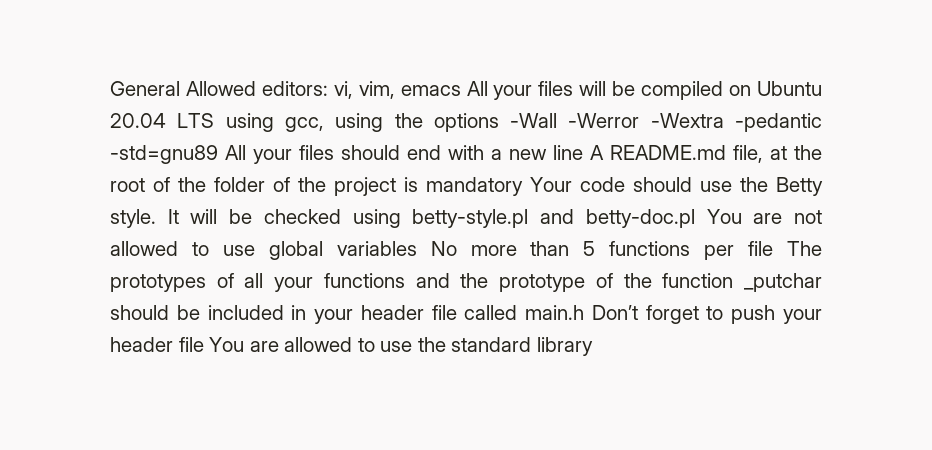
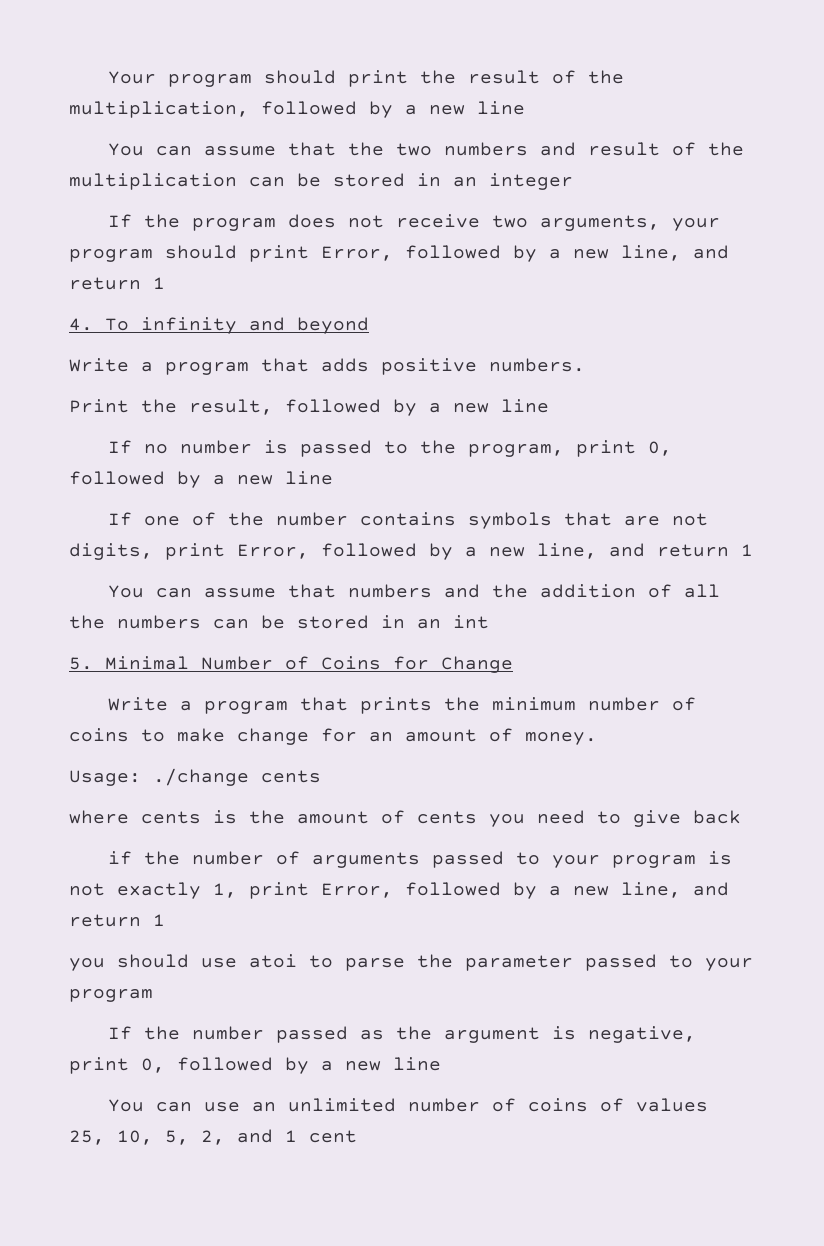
- General Allowed editors: vi, vim, emacs All your files will be compiled on Ubuntu 20.04 LTS using gcc, using the options -Wall -Werror -Wextra -pedantic -std=gnu89 All your files should end with a new line A README.md file, at the root of the folder of the project is mandatory Your code should use the Betty style. It will be checked using betty-style.pl and betty-doc.pl You are not allowed to use global variables No more than 5 functions per file The prototypes of all your functions and the prototype of the function _putchar should be included in your header file called main.h Don’t forget to push your header file You are allowed to use the standard library
+ Your program should print the result of the multiplication, followed by a new line
+ You can assume that the two numbers and result of the multiplication can be stored in an integer
+ If the program does not receive two arguments, your program should print Error, followed by a new line, and return 1
+ 4. To infinity and beyond
+ Write a program that adds positive numbers.
+ Print the result, followed by a new line
+ If no number is passed to the program, print 0, followed by a new line
+ If one of the number contains symbols that are not digits, print Error, followed by a new line, and return 1
+ You can assume that numbers and the addition of all the numbers can be stored in an int
+ 5. Minimal Number of Coins for Change
+ Write a program that prints the minimum number of coins to make change for an amount of money.
+ Usage: ./change cents
+ where cents is the amount of cents you need to give back
+ if the number of arguments passed to your program is not exactly 1, print Error, followed by a new line, and return 1
+ you should use atoi to parse the parameter passed to your program
+ If the number passed as the argument is negative, print 0, followed by a new line
+ You can use an unlimited number of coins of values 25, 10, 5, 2, and 1 cent

